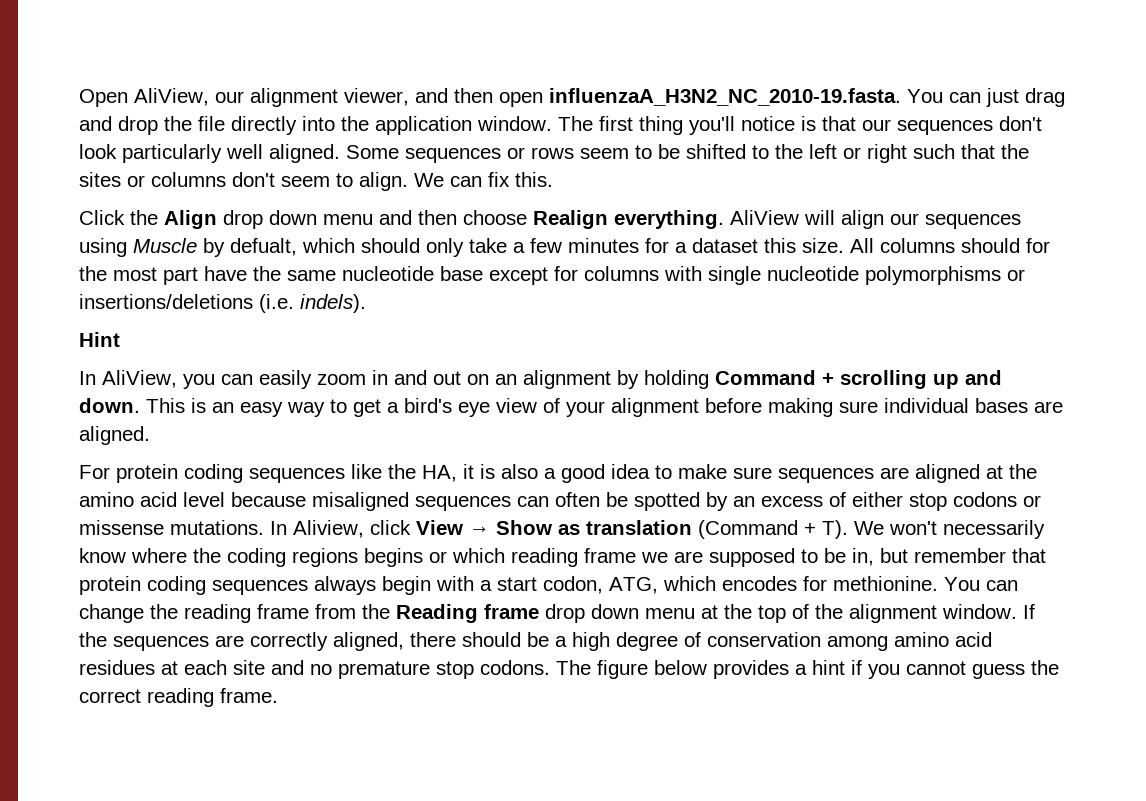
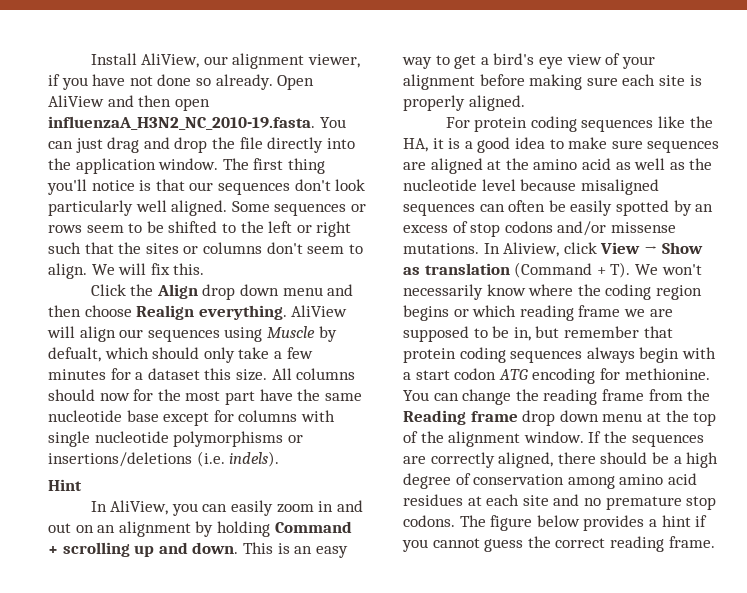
- Open AliView, our alignment viewer, and then open influenzaA_H3N2_NC_2010-19.fasta. You can just drag and drop the file directly into the application window.
+ Install AliView, our alignment viewer, if you have not done so already. Open AliView and then open influenzaA_H3N2_NC_2010-19.fasta. You can just drag and drop the file directly into the application window.
- We can fix this.
+ We will fix this.
- All columns should for the most part have the same nucleotide base except for columns with single nucleotide polymorphisms or insertions/deletions (i.e. indels).
+ All columns should now for the most part have the same nucleotide base except for columns with single nucleotide polymorphisms or insertions/deletions (i.e. indels).
- This is an easy way to get a bird's eye view of your alignment before making sure individual bases are aligned.
+ This is an easy way to get a bird's eye view of your alignment before making sure each site is properly aligned.
- For protein coding sequences like the HA, it is also a good idea to make sure sequences are aligned at the amino acid level because misaligned sequences can often be spotted by an excess of either stop codons or missense mutations.
+ For protein coding sequences like the HA, it is a good idea to make sure sequences are aligned at the amino acid as well as the nucleotide level because misaligned sequences can often be easily spotted by an excess of stop codons and/or missense mutations.
- In Aliview, click View → Show as translation (Command + T). We won't necessarily know where the coding regions begins or which reading frame we are supposed to be in, but remember that protein coding sequences always begin with a start codon, ATG, which encodes for methionine.
+ In Aliview, click View → Show as translation (Command + T). We won't necessarily know where the coding region begins or which reading frame we are supposed to be in, but remember that protein coding sequences always begin with a start codon ATG encoding for methionine.

